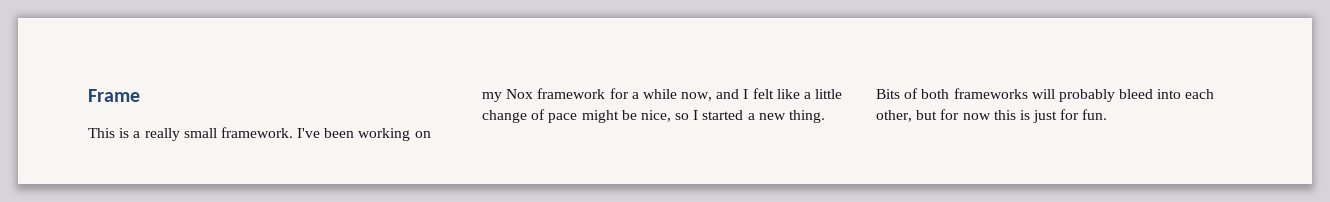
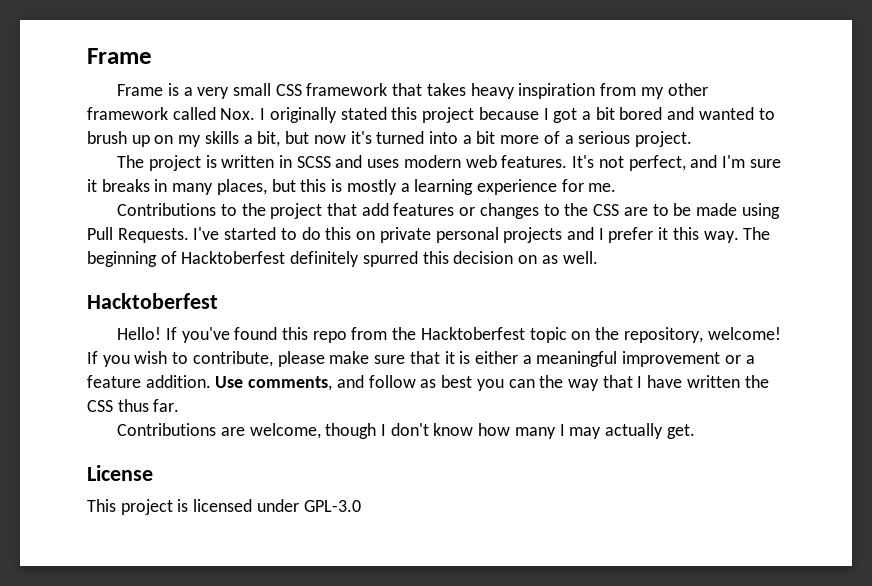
- This is a really small framework. I've been working on my Nox framework for a while now, and I felt like a little change of pace might be nice, so I started a new thing. Bits of both frameworks will probably bleed into each other, but for now this is just for fun.
+ Frame is a very small CSS framework that takes heavy inspiration from my other framework called Nox. I originally stated this project because I got a bit bored and wanted to brush up on my skills a bit, but now it's turned into a bit more of a serious project.
+ The project is written in SCSS and uses modern web features. It's not perfect, and I'm sure it breaks in many places, but this is mostly a learning experience for me.
+ Contributions to the project that add features or changes to the CSS are to be made using Pull Requests. I've started to do this on private personal projects and I prefer it this way. The beginning of Hacktoberfest definitely spurred this decision on as well.
+ Hacktoberfest
+ Hello! If you've found this repo from the Hacktoberfest topic on the repository, welcome! If you wish to contribute, please make sure that it is either a meaningful improvement or a feature addition. Use comments, and follow as best you can the way that I have written the CSS thus far.
+ Contributions are welcome, though I don't know how many I may actually get.
+ License
+ This project is licensed under GPL-3.0

